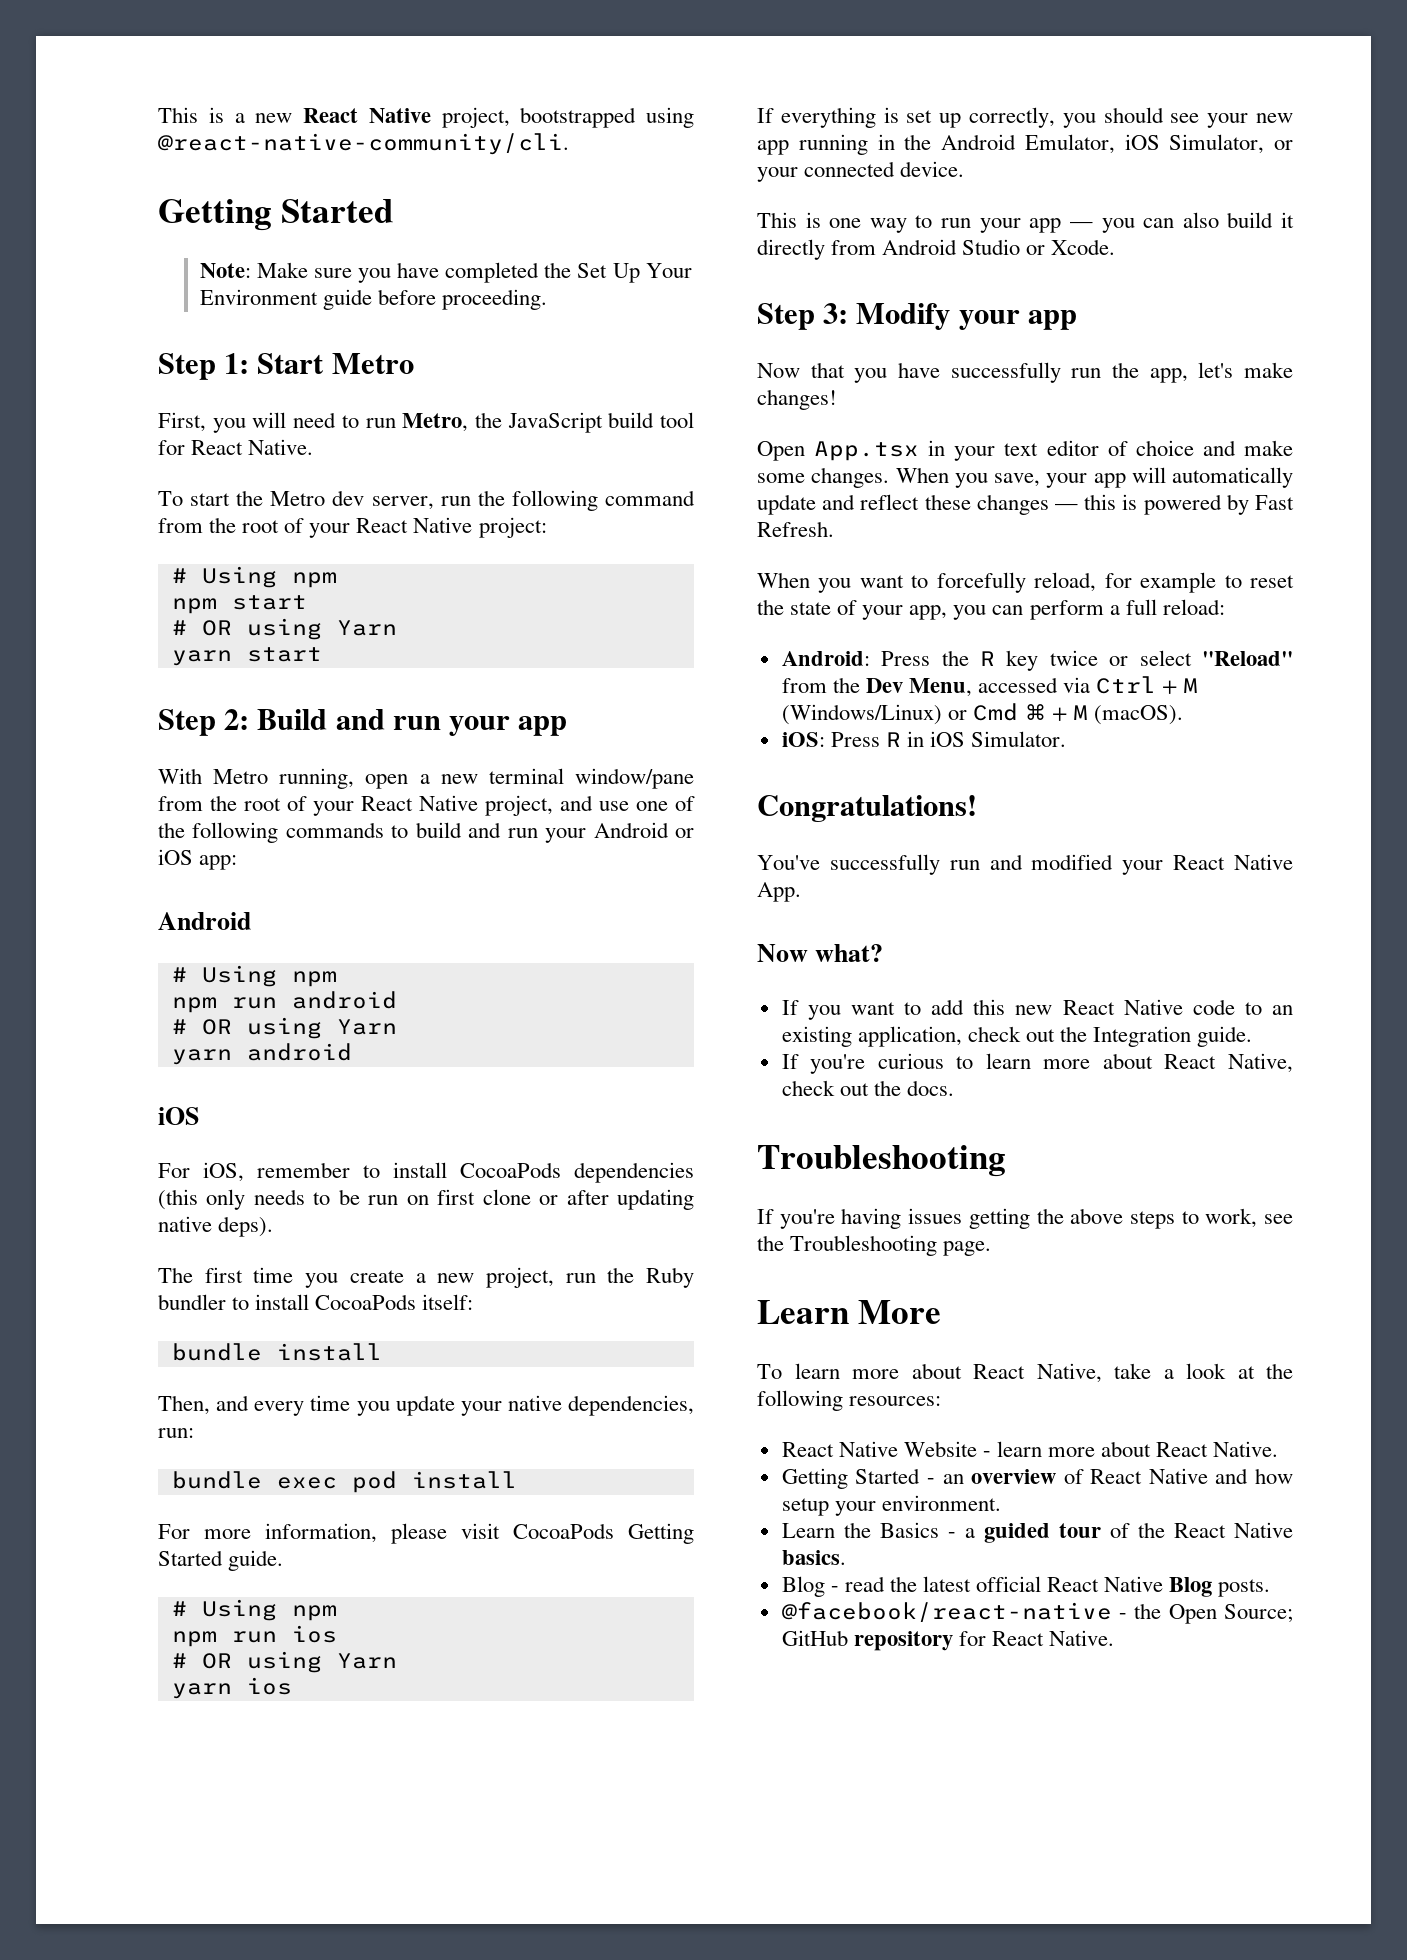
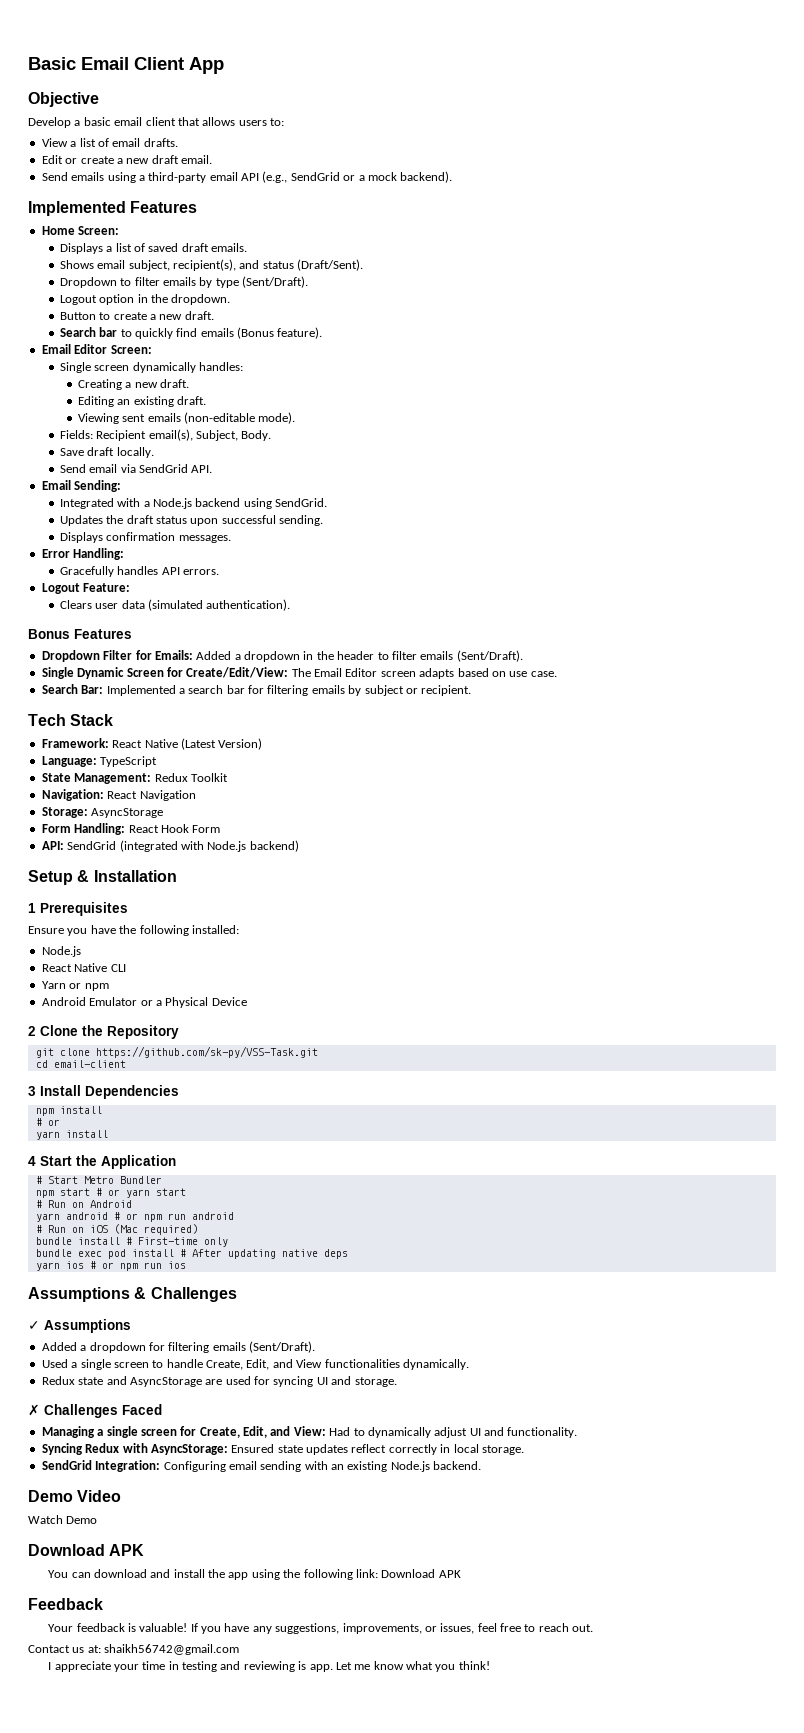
- This is a new React Native project, bootstrapped using @react-native-community/cli.
- Getting Started
- Note: Make sure you have completed the Set Up Your Environment guide before proceeding.
- Step 1: Start Metro
- First, you will need to run Metro, the JavaScript build tool for React Native.
- To start the Metro dev server, run the following command from the root of your React Native project:
- # Using npm
- npm start
- # OR using Yarn
- yarn start
- Step 2: Build and run your app
- With Metro running, open a new terminal window/pane from the root of your React Native project, and use one of the following commands to build and run your Android or iOS app:
- Android
- # Using npm
- npm run android
- # OR using Yarn
- yarn android
- iOS
- For iOS, remember to install CocoaPods dependencies (this only needs to be run on first clone or after updating native deps).
- The first time you create a new project, run the Ruby bundler to install CocoaPods itself:
- bundle install
- Then, and every time you update your native dependencies, run:
- bundle exec pod install
- For more information, please visit CocoaPods Getting Started guide.
- # Using npm
- npm run ios
- # OR using Yarn
- yarn ios
- If everything is set up correctly, you should see your new app running in the Android Emulator, iOS Simulator, or your connected device.
- This is one way to run your app — you can also build it directly from Android Studio or Xcode.
- Step 3: Modify your app
- Now that you have successfully run the app, let's make changes!
- Open App.tsx in your text editor of choice and make some changes. When you save, your app will automatically update and reflect these changes — this is powered by Fast Refresh.
- When you want to forcefully reload, for example to reset the state of your app, you can perform a full reload:
- Android: Press the R key twice or select "Reload" from the Dev Menu, accessed via Ctrl + M (Windows/Linux) or Cmd ⌘ + M (macOS).
- iOS: Press R in iOS Simulator.
- Congratulations!
- You've successfully run and modified your React Native App.
- Now what?
- If you want to add this new React Native code to an existing application, check out the Integration guide.
- If you're curious to learn more about React Native, check out the docs.
- Troubleshooting
- If you're having issues getting the above steps to work, see the Troubleshooting page.
- Learn More
- To learn more about React Native, take a look at the following resources:
- React Native Website - learn more about React Native.
- Getting Started - an overview of React Native and how setup your environment.
- Learn the Basics - a guided tour of the React Native basics.
- Blog - read the latest official React Native Blog posts.
- @facebook/react-native - the Open Source; GitHub repository for React Native.
+ Basic Email Client App
+ Objective
+ Develop a basic email client that allows users to:
+ View a list of email drafts.
+ Edit or create a new draft email.
+ Send emails using a third-party email API (e.g., SendGrid or a mock backend).
+ Implemented Features
+ Home Screen:
+ Displays a list of saved draft emails.
+ Shows email subject, recipient(s), and status (Draft/Sent).
+ Dropdown to filter emails by type (Sent/Draft).
+ Logout option in the dropdown.
+ Button to create a new draft.
+ Search bar to quickly find emails (Bonus feature).
+ Email Editor Screen:
+ Single screen dynamically handles:
+ Creating a new draft.
+ Editing an existing draft.
+ Viewing sent emails (non-editable mode).
+ Fields: Recipient email(s), Subject, Body.
+ Save draft locally.
+ Send email via SendGrid API.
+ Email Sending:
+ Integrated with a Node.js backend using SendGrid.
+ Updates the draft status upon successful sending.
+ Displays confirmation messages.
+ Error Handling:
+ Gracefully handles API errors.
+ Logout Feature:
+ Clears user data (simulated authentication).
+ Bonus Features
+ Dropdown Filter for Emails: Added a dropdown in the header to filter emails (Sent/Draft).
+ Single Dynamic Screen for Create/Edit/View: The Email Editor screen adapts based on use case.
+ Search Bar: Implemented a search bar for filtering emails by subject or recipient.
+ Tech Stack
+ Framework: React Native (Latest Version)
+ Language: TypeScript
+ State Management: Redux Toolkit
+ Navigation: React Navigation
+ Storage: AsyncStorage
+ Form Handling: React Hook Form
+ API: SendGrid (integrated with Node.js backend)
+ Setup & Installation
+ 1 Prerequisites
+ Ensure you have the following installed:
+ Node.js
+ React Native CLI
+ Yarn or npm
+ Android Emulator or a Physical Device
+ 2 Clone the Repository
+ git clone https://github.com/sk-py/VSS-Task.git
+ cd email-client
+ 3 Install Dependencies
+ npm install
+ # or
+ yarn install
+ 4 Start the Application
+ # Start Metro Bundler
+ npm start # or yarn start
+ # Run on Android
+ yarn android # or npm run android
+ # Run on iOS (Mac required)
+ bundle install # First-time only
+ bundle exec pod install # After updating native deps
+ yarn ios # or npm run ios
+ Assumptions & Challenges
+ ✓ Assumptions
+ Added a dropdown for filtering emails (Sent/Draft).
+ Used a single screen to handle Create, Edit, and View functionalities dynamically.
+ Redux state and AsyncStorage are used for syncing UI and storage.
+ ✗ Challenges Faced
+ Managing a single screen for Create, Edit, and View: Had to dynamically adjust UI and functionality.
+ Syncing Redux with AsyncStorage: Ensured state updates reflect correctly in local storage.
+ SendGrid Integration: Configuring email sending with an existing Node.js backend.
+ Demo Video
+ Watch Demo
+ Download APK
+ You can download and install the app using the following link: Download APK
+ Feedback
+ Your feedback is valuable! If you have any suggestions, improvements, or issues, feel free to reach out.
+ Contact us at: shaikh56742@gmail.com
+ I appreciate your time in testing and reviewing is app. Let me know what you think!

